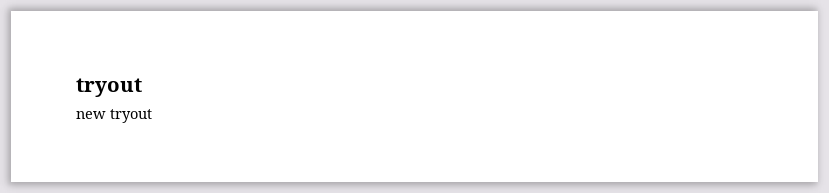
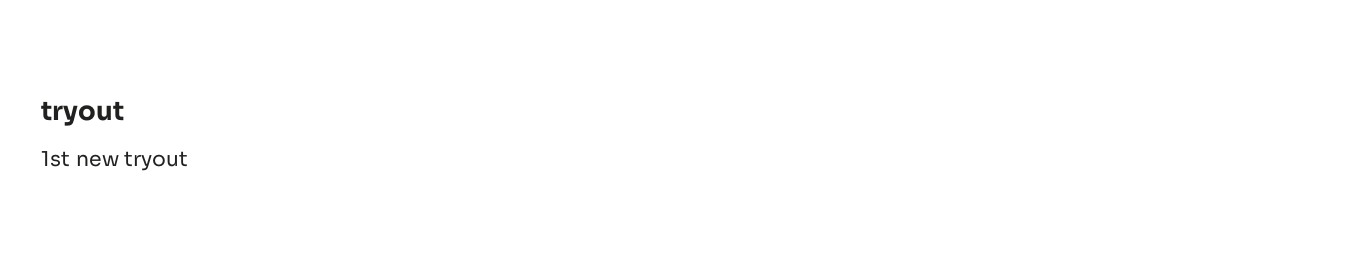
- new tryout
+ 1st new tryout

